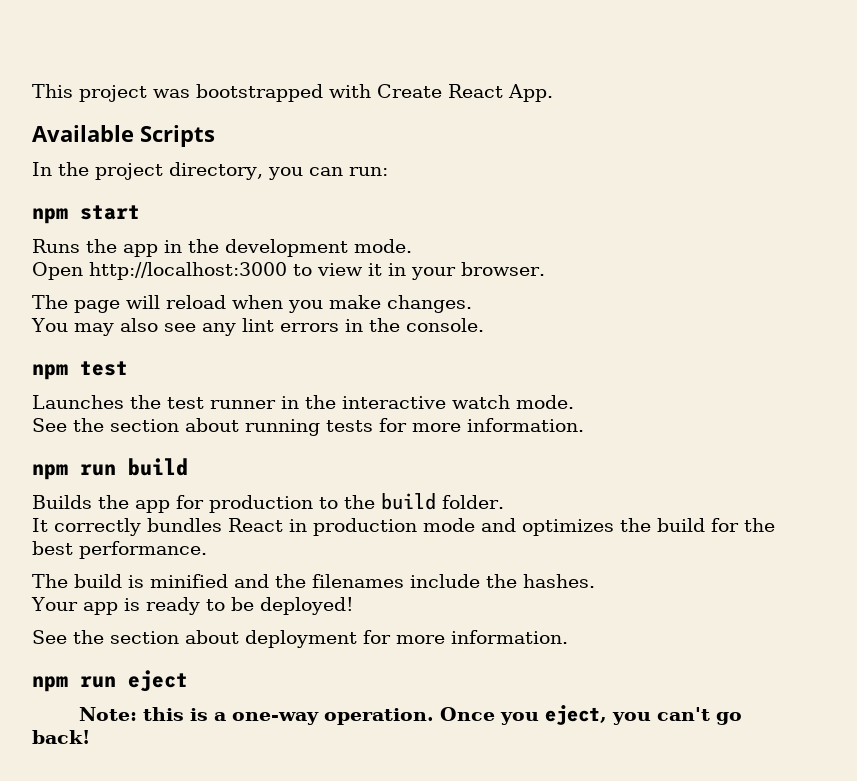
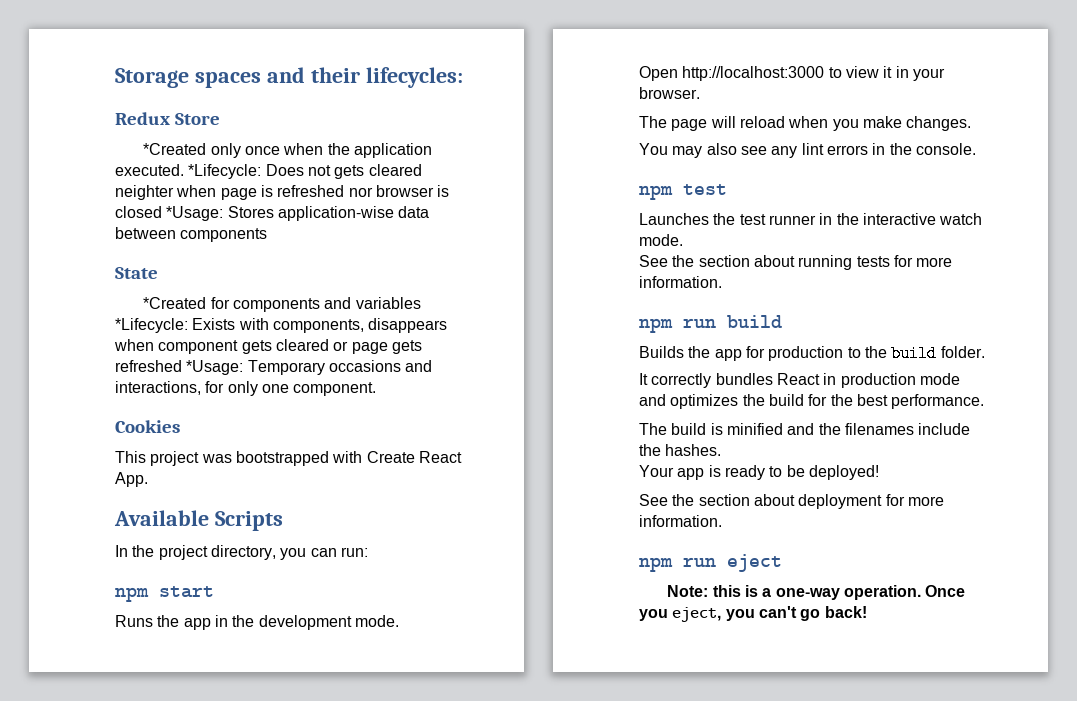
+ Storage spaces and their lifecycles:
+ Redux Store
+ *Created only once when the application executed. *Lifecycle: Does not gets cleared neighter when page is refreshed nor browser is closed *Usage: Stores application-wise data between components
+ State
+ *Created for components and variables *Lifecycle: Exists with components, disappears when component gets cleared or page gets refreshed *Usage: Temporary occasions and interactions, for only one component.
+ Cookies

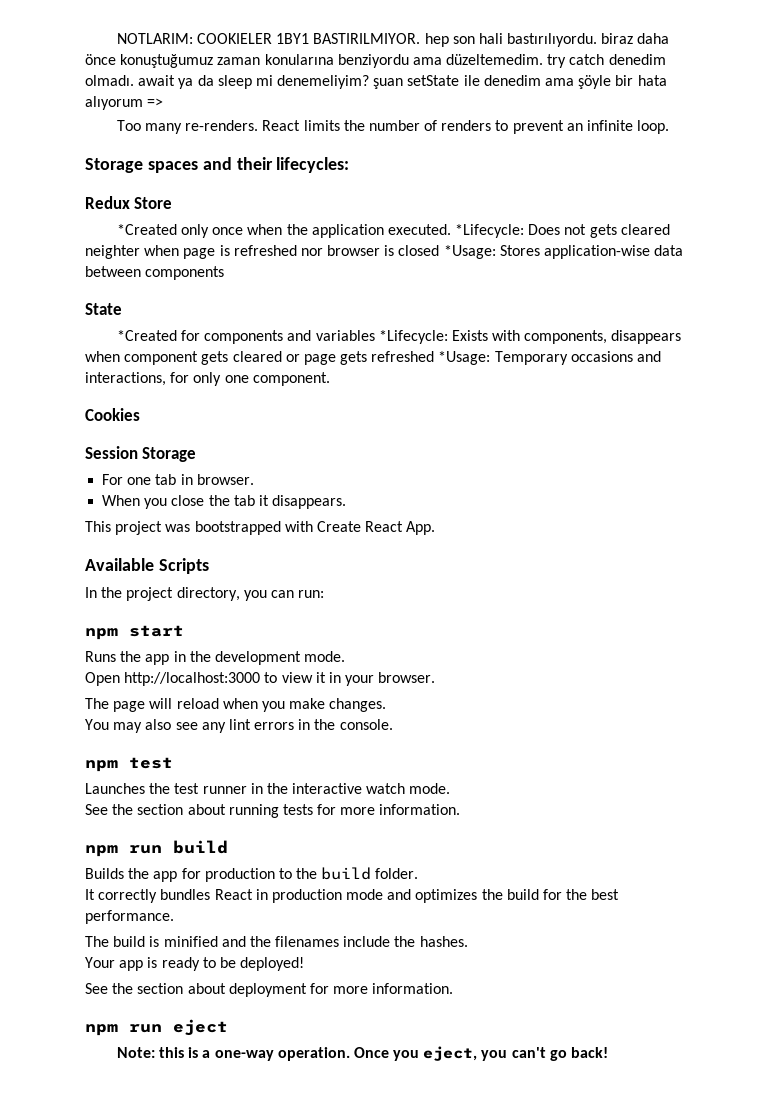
+ NOTLARIM: COOKIELER 1BY1 BASTIRILMIYOR. hep son hali bastırılıyordu. biraz daha önce konuştuğumuz zaman konularına benziyordu ama düzeltemedim. try catch denedim olmadı. await ya da sleep mi denemeliyim? şuan setState ile denedim ama şöyle bir hata alıyorum =>
+ Too many re-renders. React limits the number of renders to prevent an infinite loop.
+ Session Storage
+ For one tab in browser.
+ When you close the tab it disappears.

